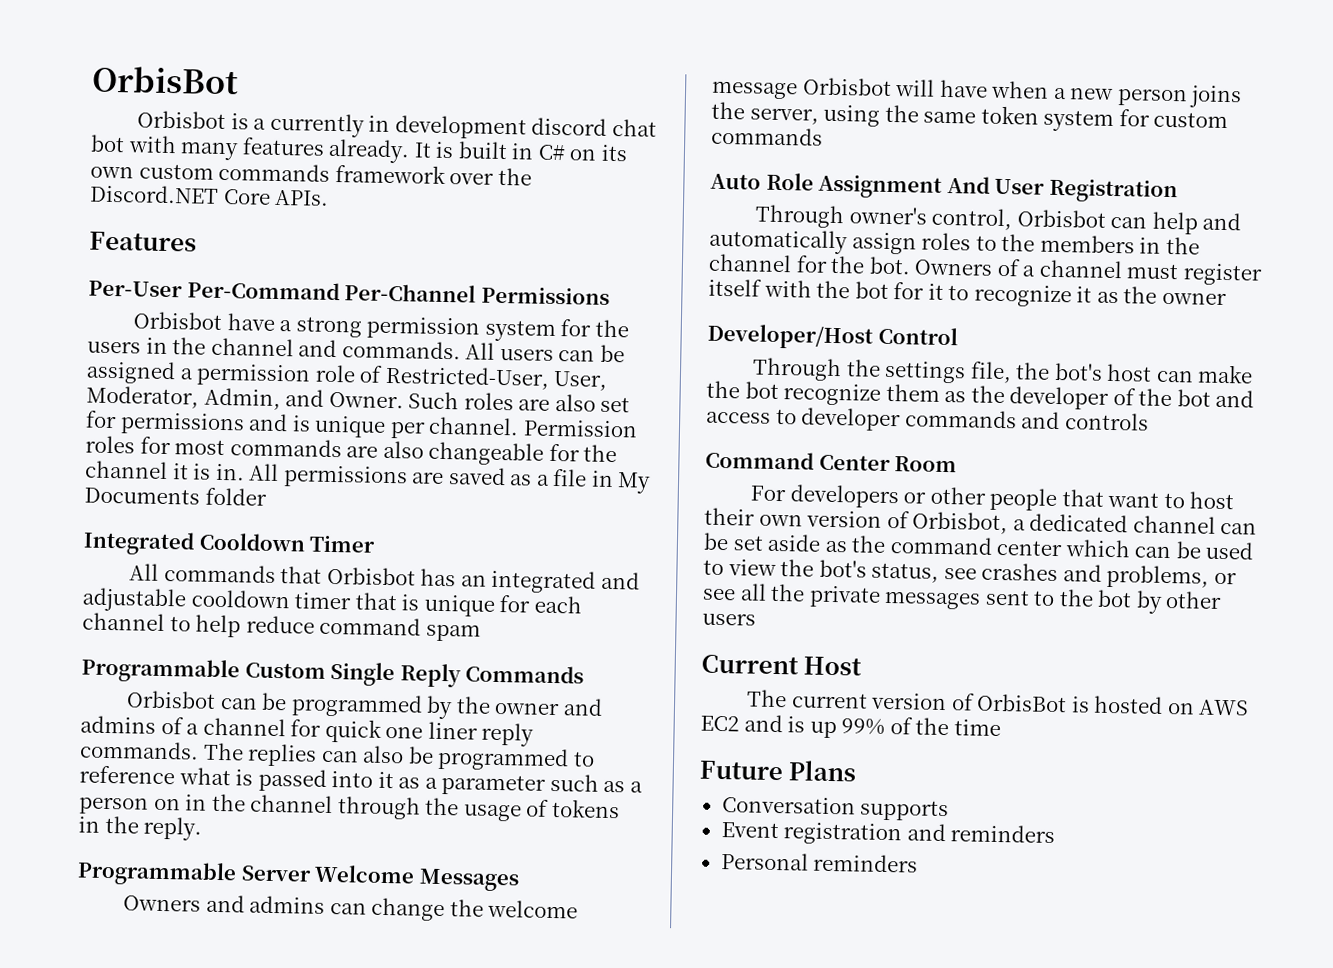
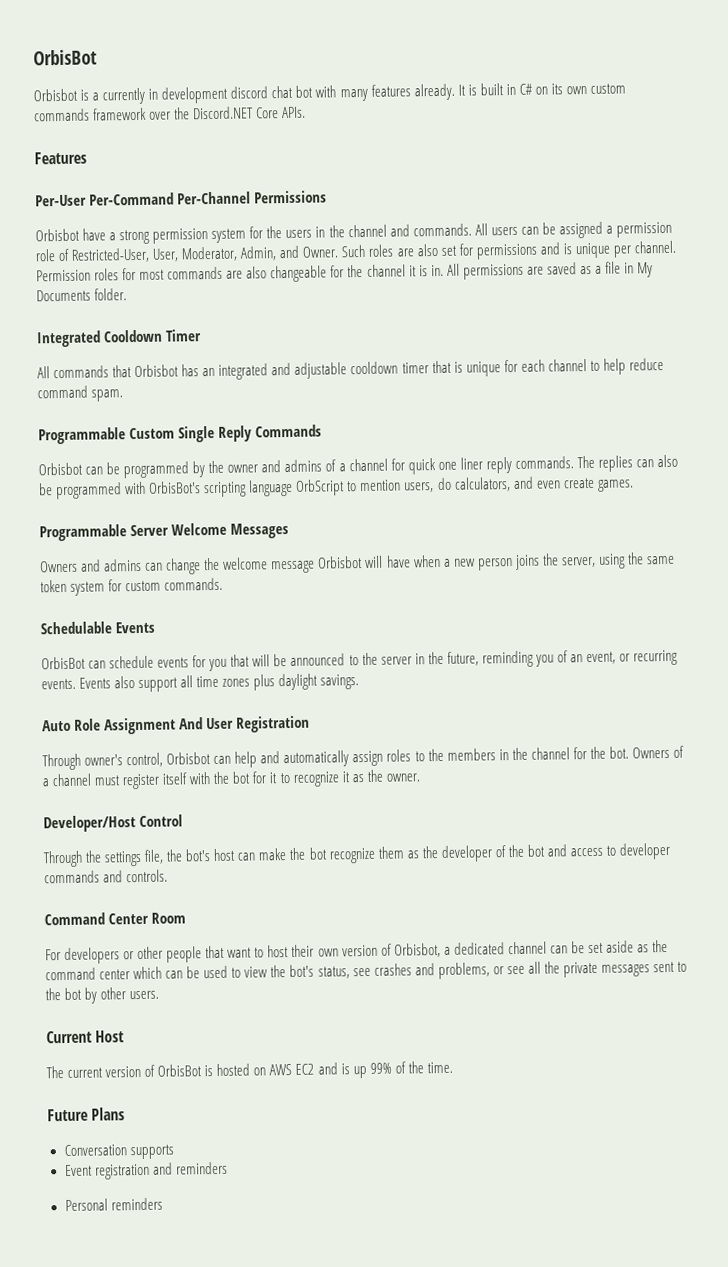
- All permissions are saved as a file in My Documents folder
+ All permissions are saved as a file in My Documents folder.
- All commands that Orbisbot has an integrated and adjustable cooldown timer that is unique for each channel to help reduce command spam
+ All commands that Orbisbot has an integrated and adjustable cooldown timer that is unique for each channel to help reduce command spam.
- The replies can also be programmed to reference what is passed into it as a parameter such as a person on in the channel through the usage of tokens in the reply.
+ The replies can also be programmed with OrbisBot's scripting language OrbScript to mention users, do calculators, and even create games.
- Owners and admins can change the welcome message Orbisbot will have when a new person joins the server, using the same token system for custom commands
+ Owners and admins can change the welcome message Orbisbot will have when a new person joins the server, using the same token system for custom commands.
+ Schedulable Events
+ OrbisBot can schedule events for you that will be announced to the server in the future, reminding you of an event, or recurring events. Events also support all time zones plus daylight savings.
- Owners of a channel must register itself with the bot for it to recognize it as the owner
+ Owners of a channel must register itself with the bot for it to recognize it as the owner.
- Through the settings file, the bot's host can make the bot recognize them as the developer of the bot and access to developer commands and controls
+ Through the settings file, the bot's host can make the bot recognize them as the developer of the bot and access to developer commands and controls.
- For developers or other people that want to host their own version of Orbisbot, a dedicated channel can be set aside as the command center which can be used to view the bot's status, see crashes and problems, or see all the private messages sent to the bot by other users
+ For developers or other people that want to host their own version of Orbisbot, a dedicated channel can be set aside as the command center which can be used to view the bot's status, see crashes and problems, or see all the private messages sent to the bot by other users.
- The current version of OrbisBot is hosted on AWS EC2 and is up 99% of the time
+ The current version of OrbisBot is hosted on AWS EC2 and is up 99% of the time.

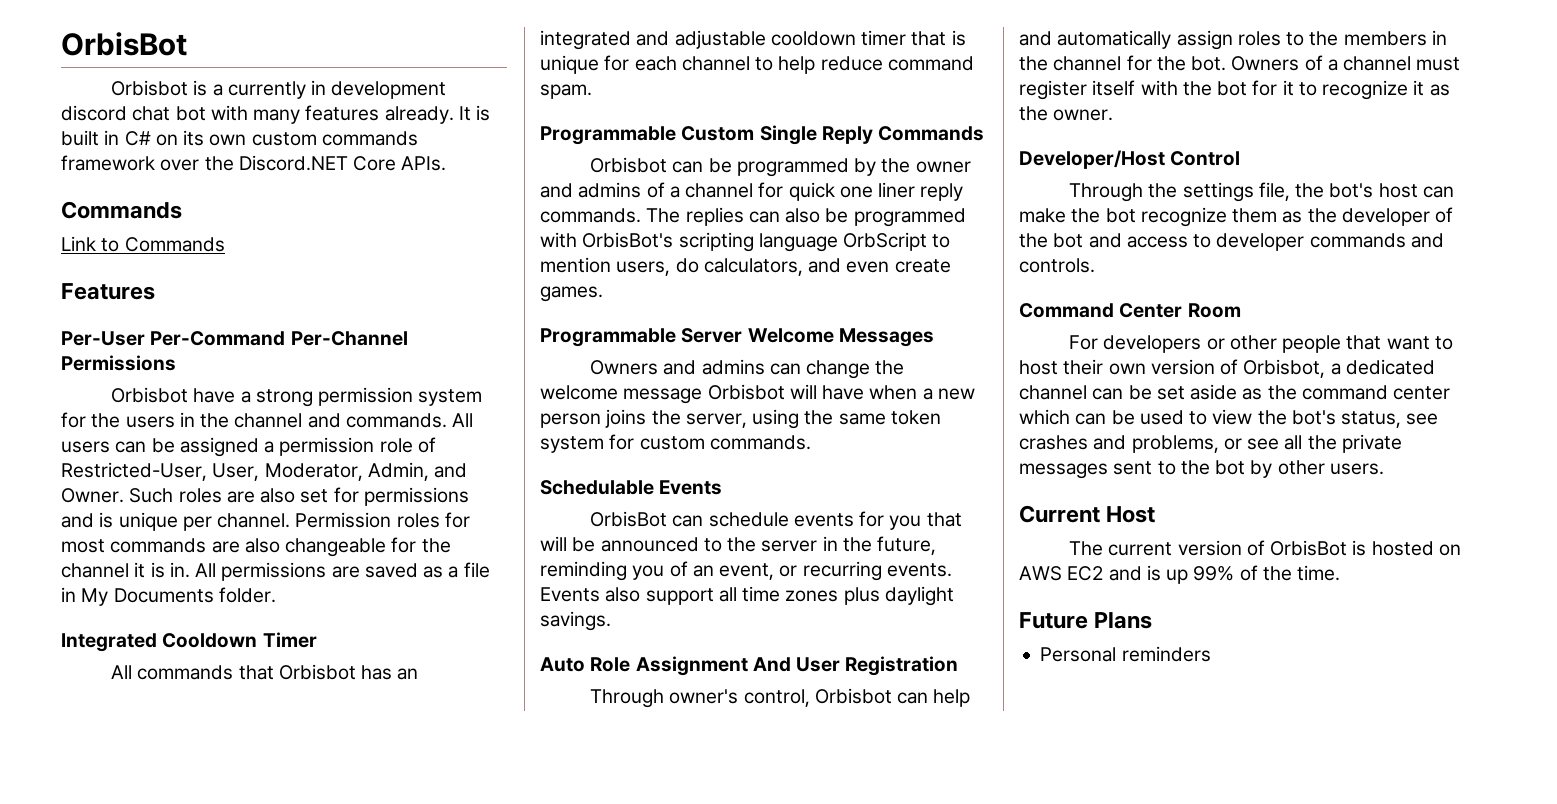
  It is built in C# on its own custom commands framework over the Discord.NET Core APIs.
+ Commands
+ Link to Commands
- Conversation supports
- Event registration and reminders

